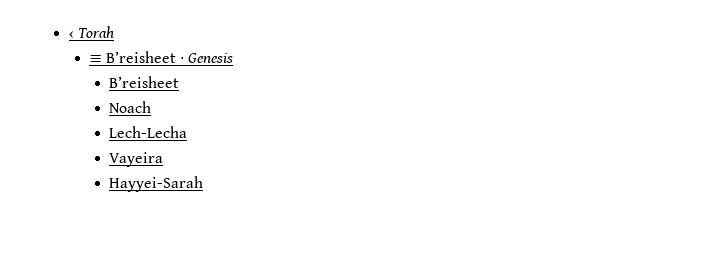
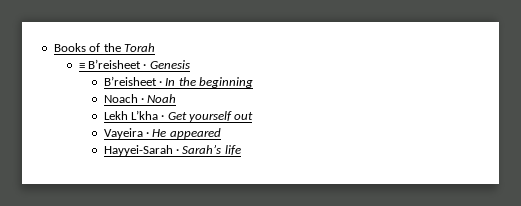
- ‹ Torah
+ Books of the Torah
  ≡ B’reisheet · Genesis
- B’reisheet
- Noach
- Lech-Lecha
- Vayeira
- Hayyei-Sarah
+ B’reisheet · In the beginning
+ Noach · Noah
+ Lekh L’kha · Get yourself out
+ Vayeira · He appeared
+ Hayyei-Sarah · Sarah’s life

